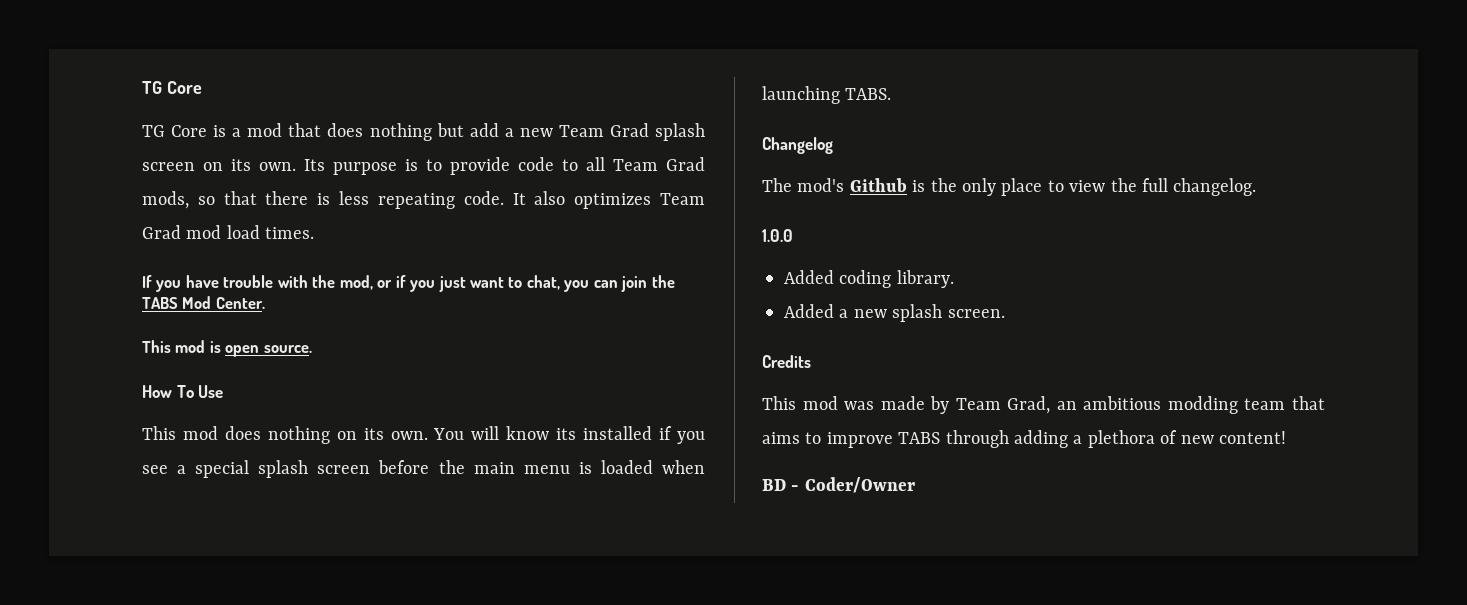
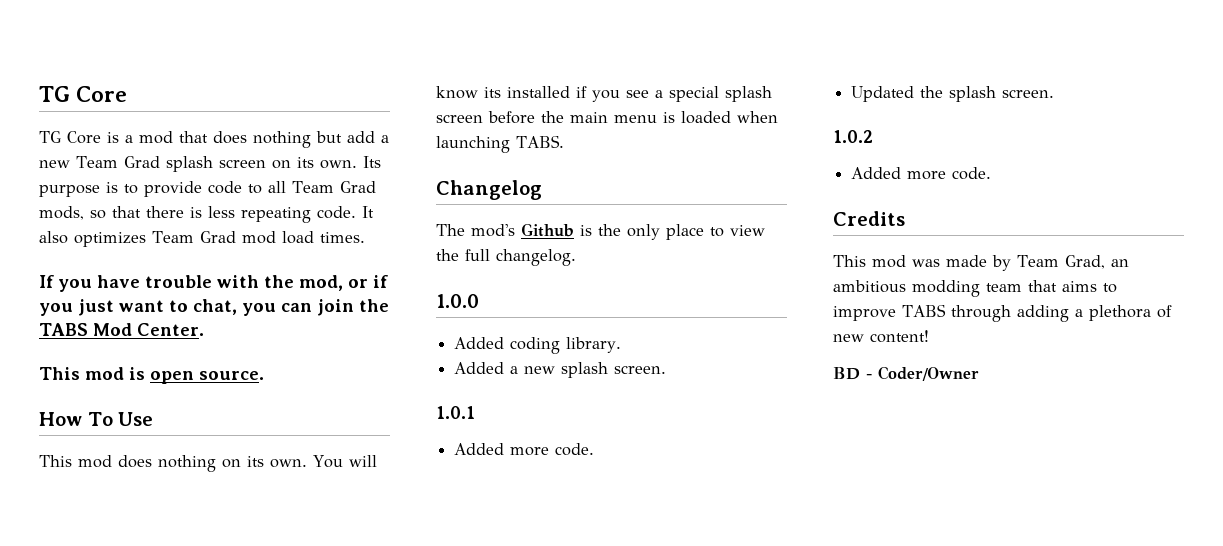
+ 1.0.1
+ Added more code.
+ Updated the splash screen.
+ 1.0.2
+ Added more code.

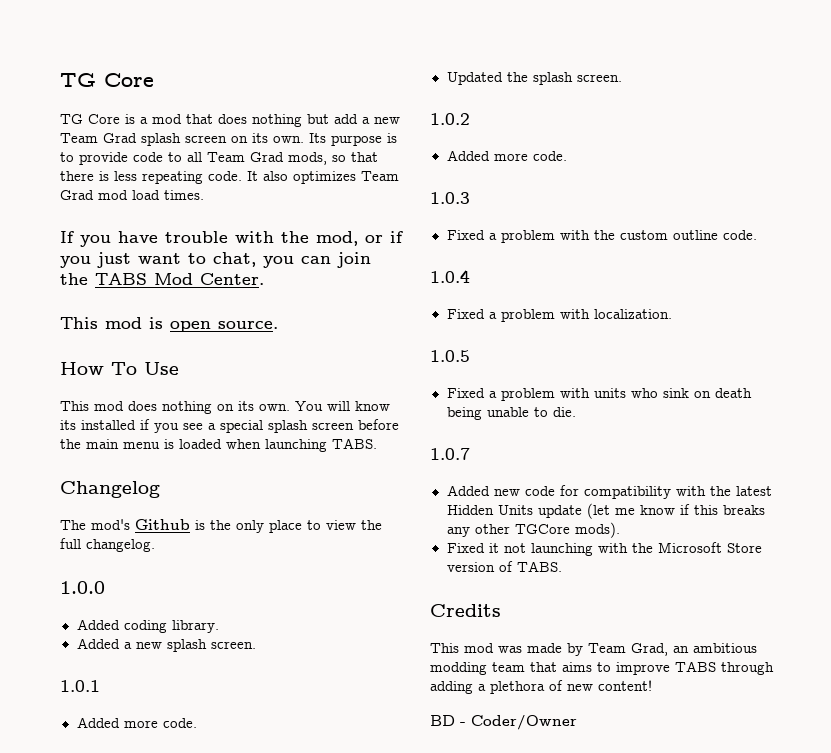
+ 1.0.3
+ Fixed a problem with the custom outline code.
+ 1.0.4
+ Fixed a problem with localization.
+ 1.0.5
+ Fixed a problem with units who sink on death being unable to die.
+ 1.0.7
+ Added new code for compatibility with the latest Hidden Units update (let me know if this breaks any other TGCore mods).
+ Fixed it not launching with the Microsoft Store version of TABS.

